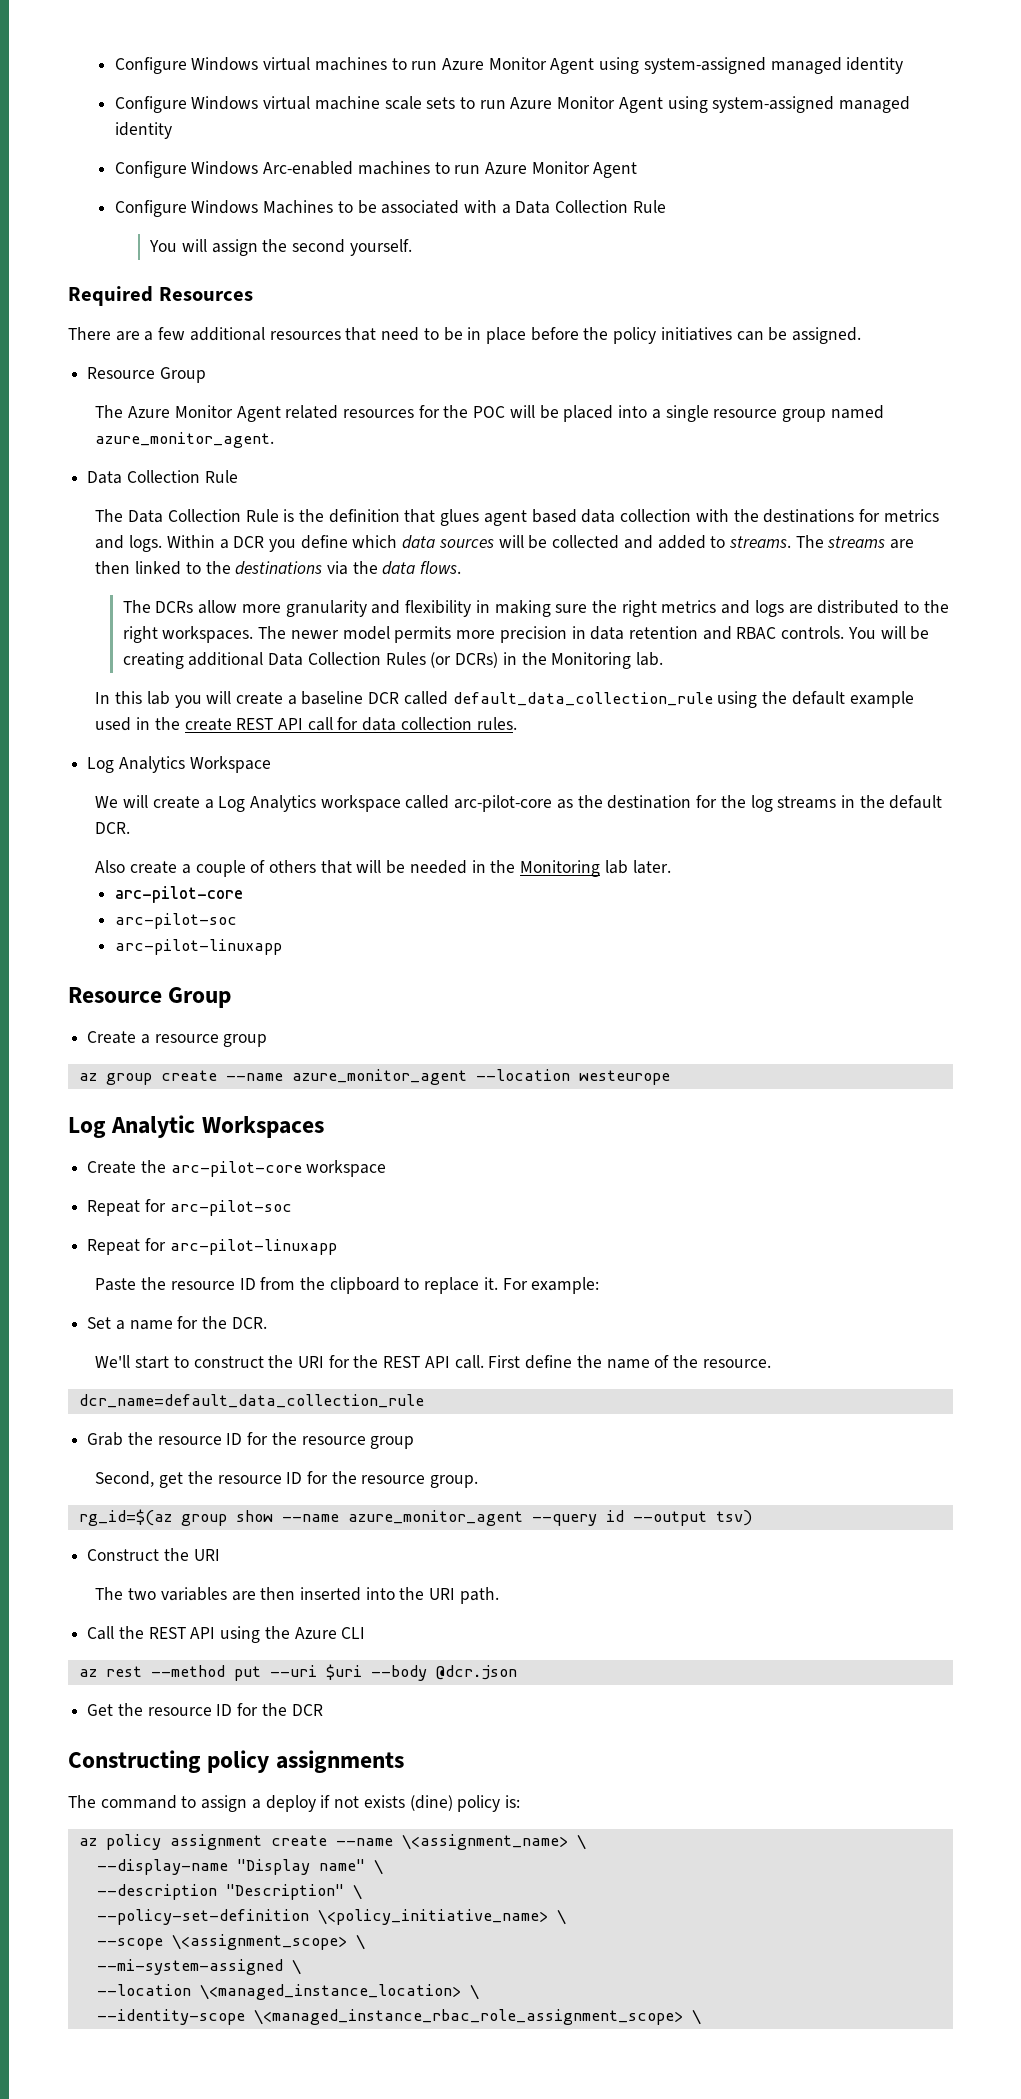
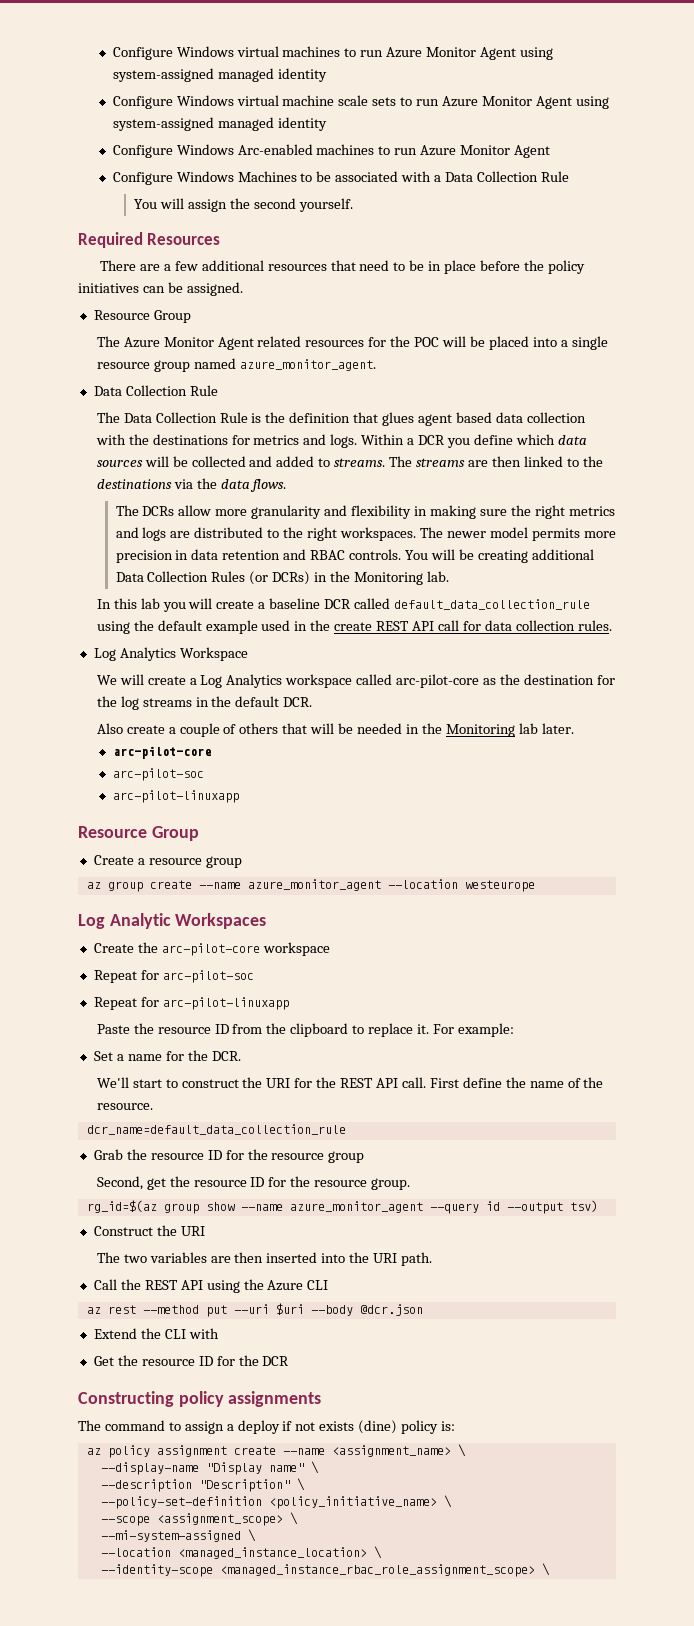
+ Extend the CLI with
- az policy assignment create --name \<assignment_name> \
+ az policy assignment create --name <assignment_name> \
- --policy-set-definition \<policy_initiative_name> \
+ --policy-set-definition <policy_initiative_name> \
- --scope \<assignment_scope> \
+ --scope <assignment_scope> \
- --location \<managed_instance_location> \
+ --location <managed_instance_location> \
- --identity-scope \<managed_instance_rbac_role_assignment_scope> \
+ --identity-scope <managed_instance_rbac_role_assignment_scope> \

